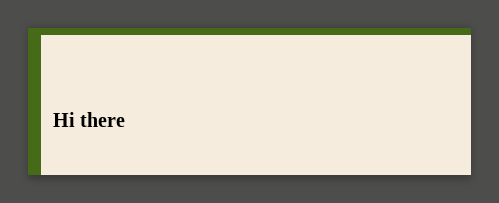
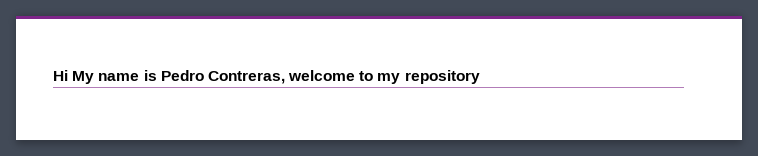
- Hi there
+ Hi My name is Pedro Contreras, welcome to my repository

